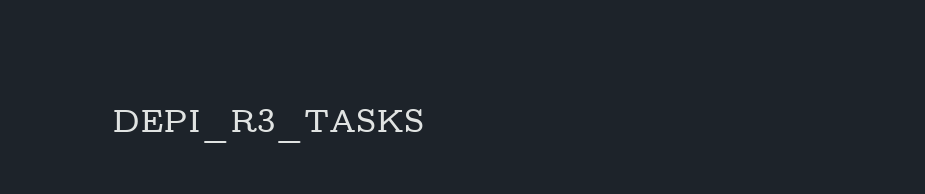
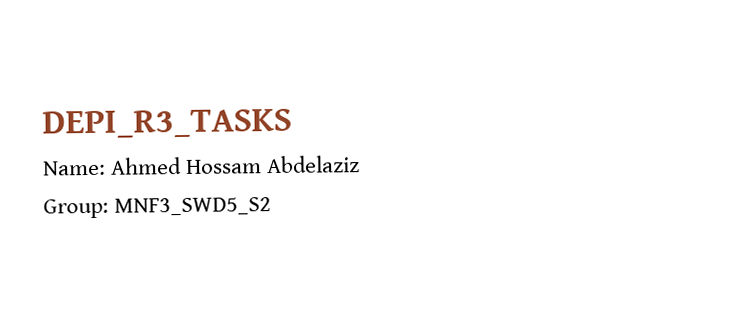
+ Name: Ahmed Hossam Abdelaziz
+ Group: MNF3_SWD5_S2

